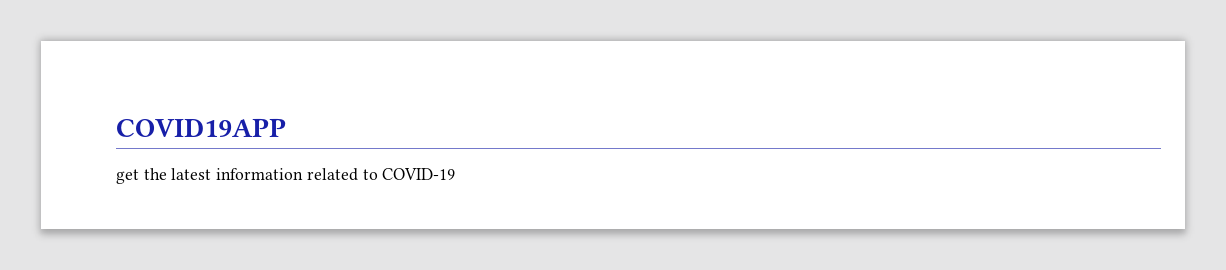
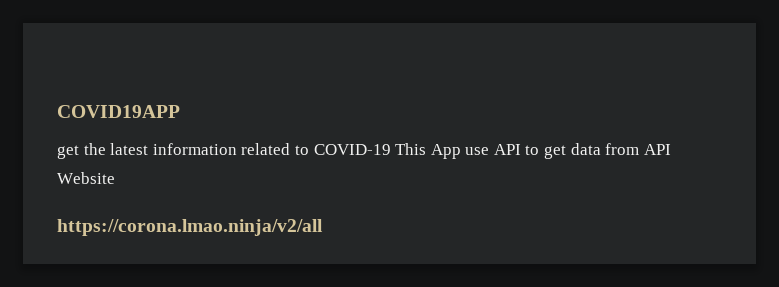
- get the latest information related to COVID-19
+ get the latest information related to COVID-19 This App use API to get data from API Website
+ https://corona.lmao.ninja/v2/all

